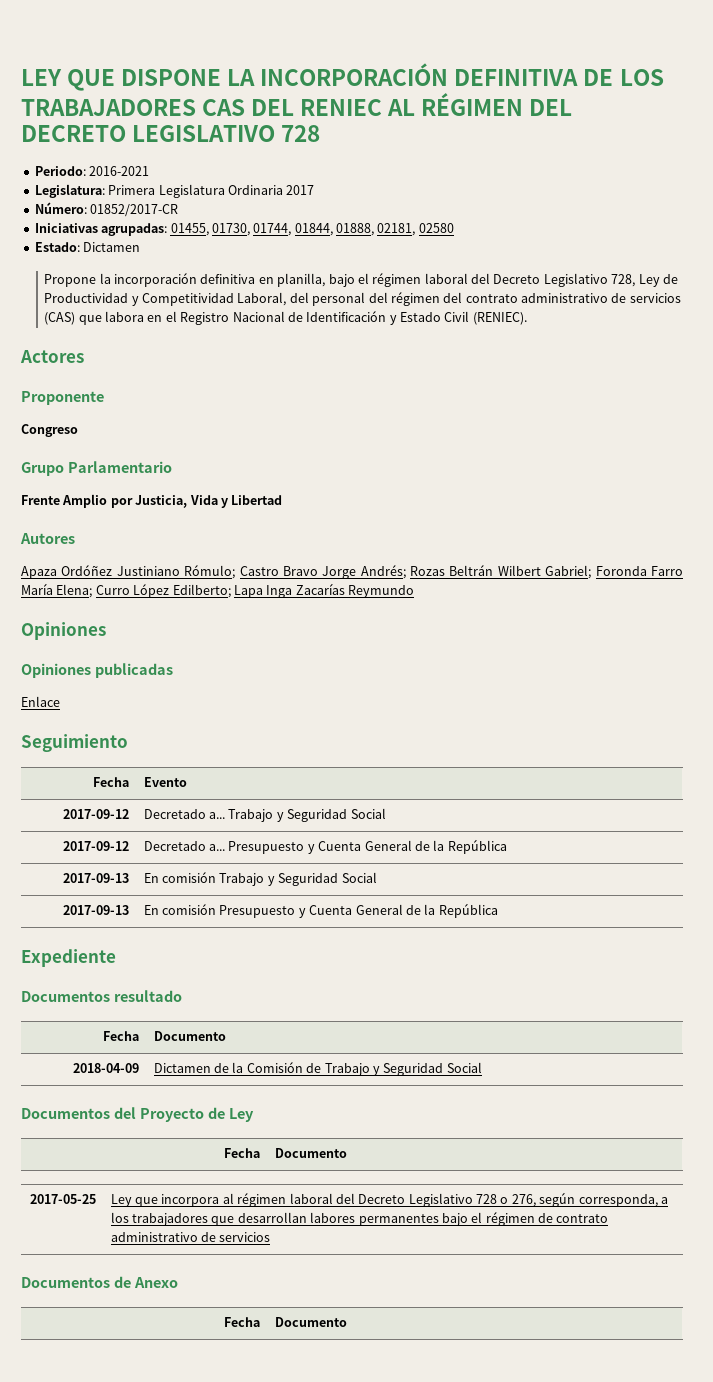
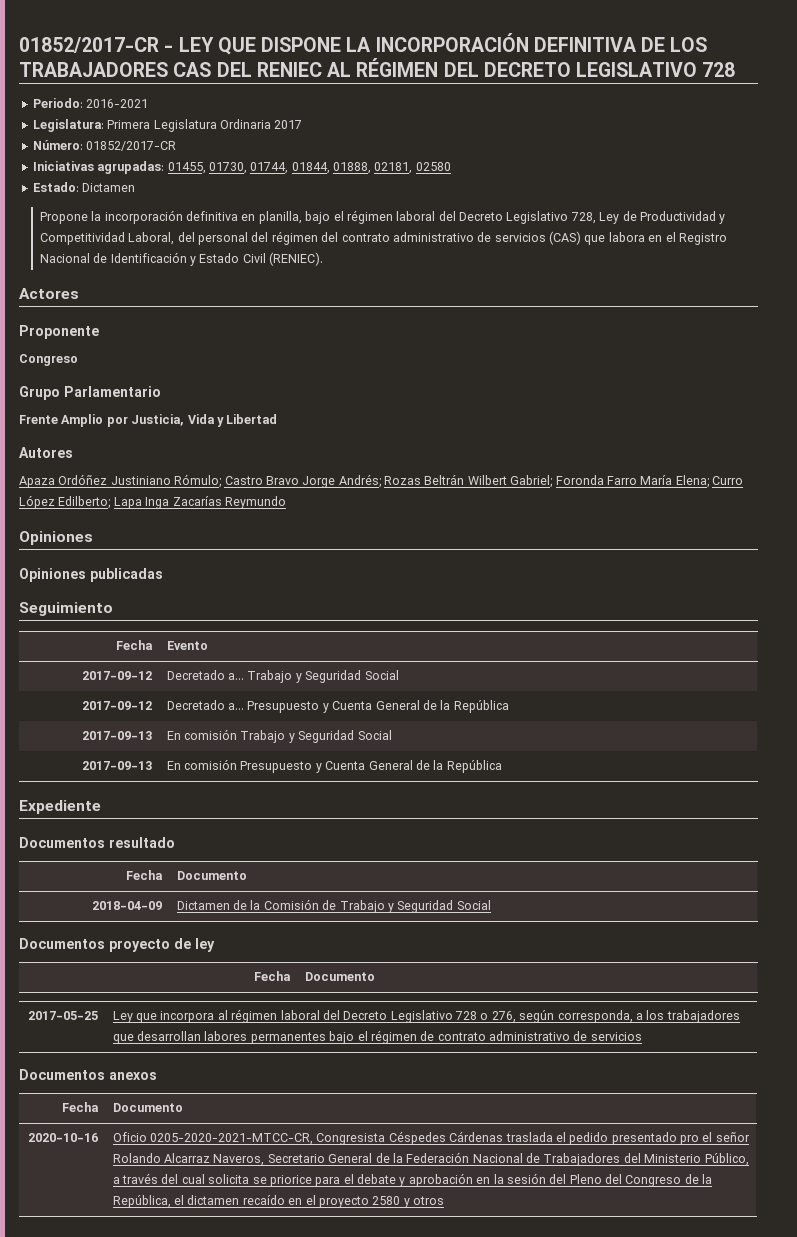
- LEY QUE DISPONE LA INCORPORACIÓN DEFINITIVA DE LOS TRABAJADORES CAS DEL RENIEC AL RÉGIMEN DEL DECRETO LEGISLATIVO 728
+ 01852/2017-CR - LEY QUE DISPONE LA INCORPORACIÓN DEFINITIVA DE LOS TRABAJADORES CAS DEL RENIEC AL RÉGIMEN DEL DECRETO LEGISLATIVO 728
- Enlace
- Documentos del Proyecto de Ley
+ Documentos proyecto de ley
- Documentos de Anexo
+ Documentos anexos
  Fecha | Documento
+ 2020-10-16 | Oficio 0205-2020-2021-MTCC-CR, Congresista Céspedes Cárdenas traslada el pedido presentado pro el señor Rolando Alcarraz Naveros, Secretario General de la Federación Nacional de Trabajadores del Ministerio Público, a través del cual solicita se priorice para el debate y aprobación en la sesión del Pleno del Congreso de la República, el dictamen recaído en el proyecto 2580 y otros

